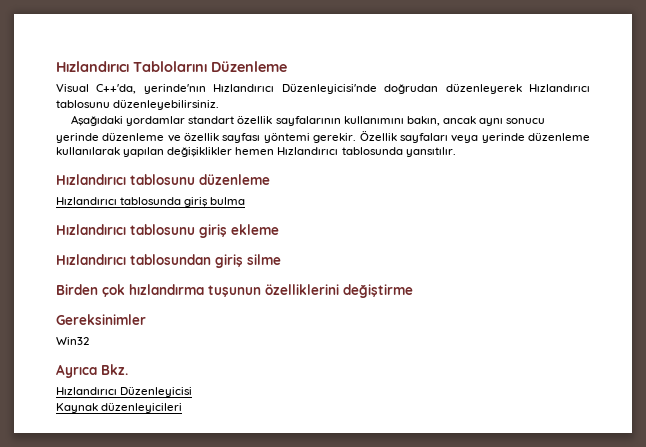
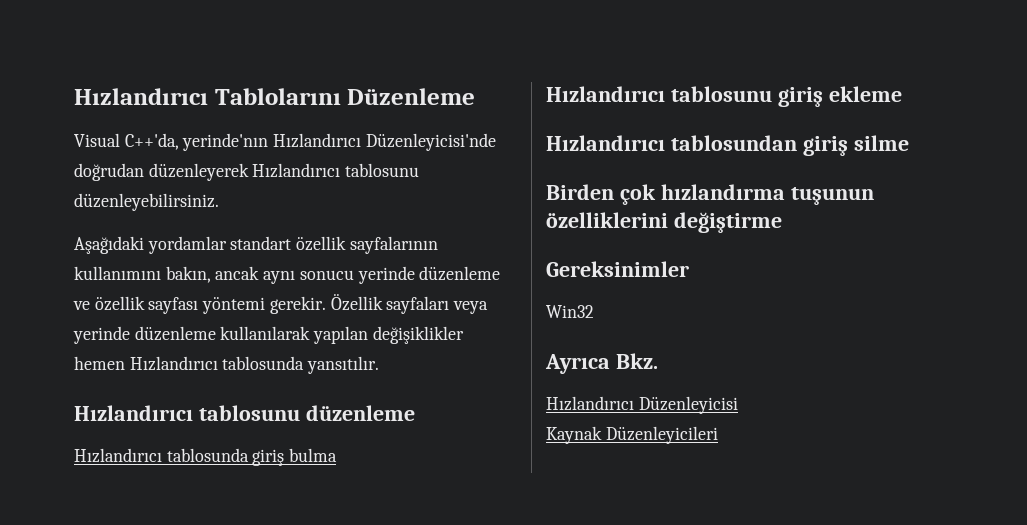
- Kaynak düzenleyicileri
+ Kaynak Düzenleyicileri

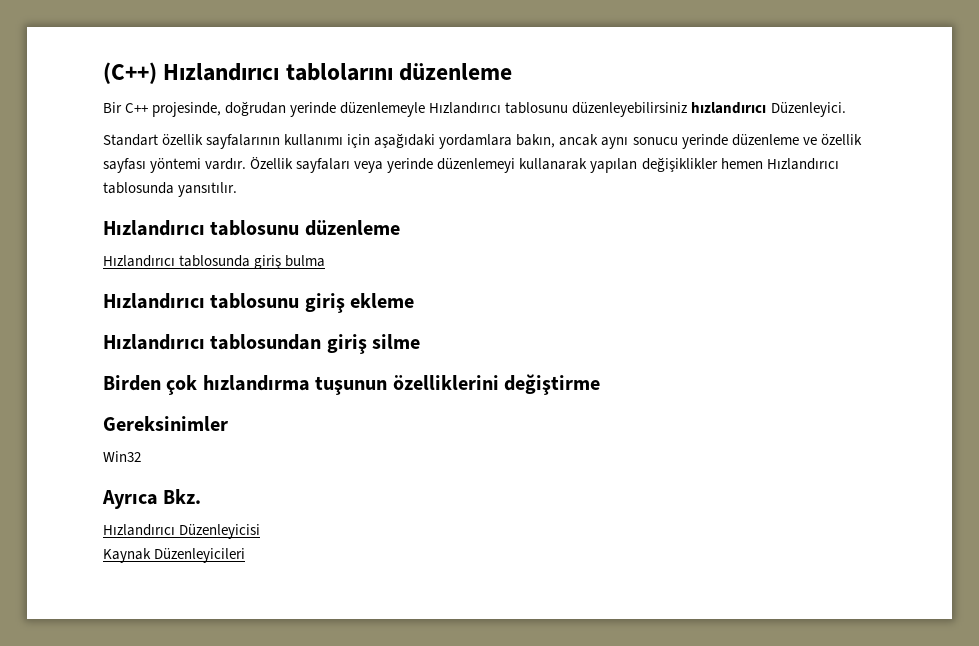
- Hızlandırıcı Tablolarını Düzenleme
- Visual C++'da, yerinde'nın Hızlandırıcı Düzenleyicisi'nde doğrudan düzenleyerek Hızlandırıcı tablosunu düzenleyebilirsiniz.
- Aşağıdaki yordamlar standart özellik sayfalarının kullanımını bakın, ancak aynı sonucu yerinde düzenleme ve özellik sayfası yöntemi gerekir.
+ (C++) Hızlandırıcı tablolarını düzenleme
+ Bir C++ projesinde, doğrudan yerinde düzenlemeyle Hızlandırıcı tablosunu düzenleyebilirsiniz hızlandırıcı Düzenleyici.
+ Standart özellik sayfalarının kullanımı için aşağıdaki yordamlara bakın, ancak aynı sonucu yerinde düzenleme ve özellik sayfası yöntemi vardır.
- Özellik sayfaları veya yerinde düzenleme kullanılarak yapılan değişiklikler hemen Hızlandırıcı tablosunda yansıtılır.
+ Özellik sayfaları veya yerinde düzenlemeyi kullanarak yapılan değişiklikler hemen Hızlandırıcı tablosunda yansıtılır.

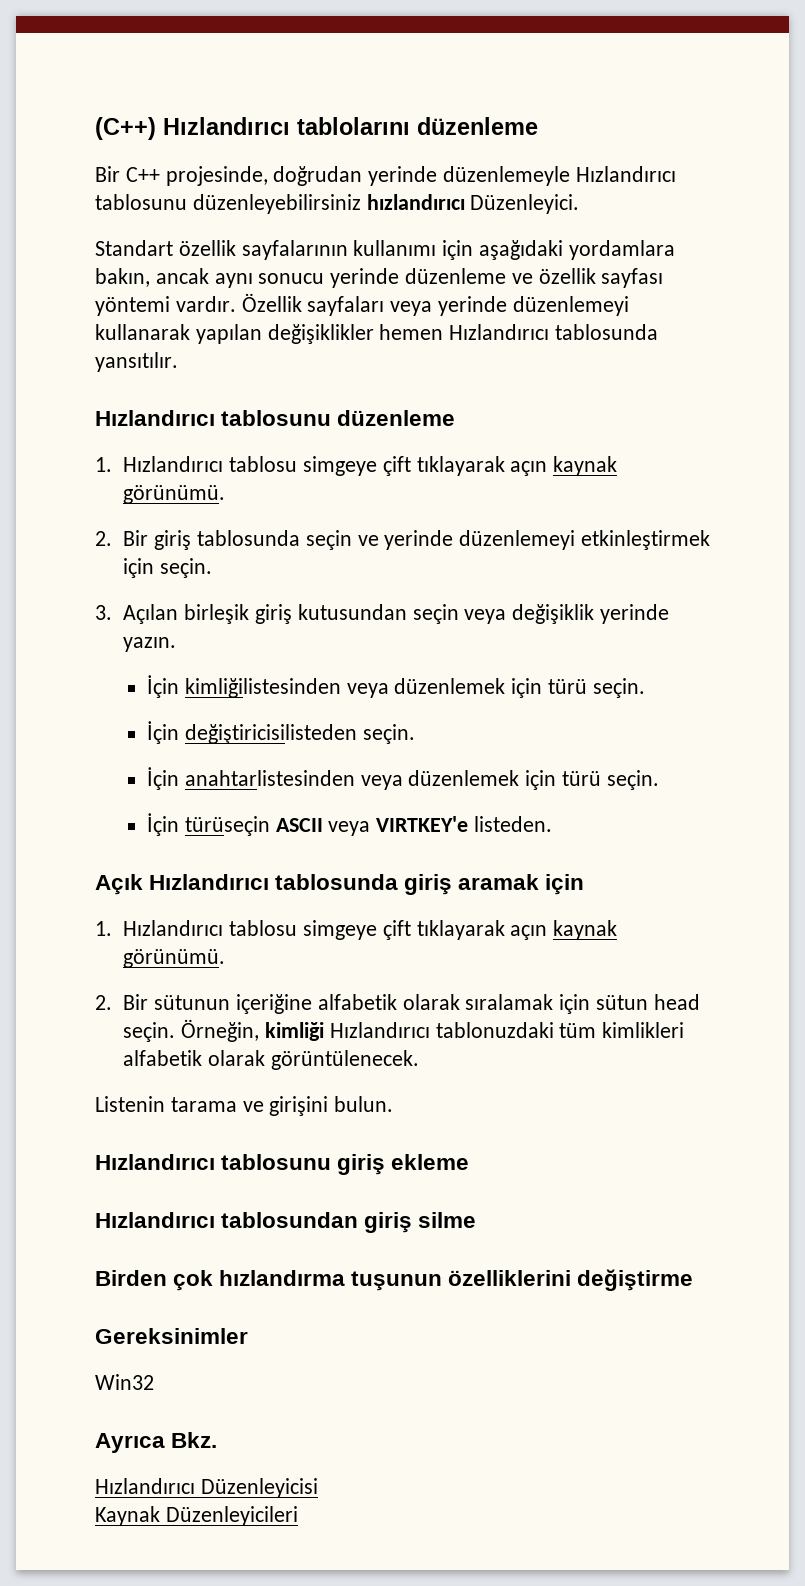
  Hızlandırıcı tablosunu düzenleme
- Hızlandırıcı tablosunda giriş bulma
+ 1. Hızlandırıcı tablosu simgeye çift tıklayarak açın kaynak görünümü.
+ 2. Bir giriş tablosunda seçin ve yerinde düzenlemeyi etkinleştirmek için seçin.
+ 3. Açılan birleşik giriş kutusundan seçin veya değişiklik yerinde yazın.
+ İçin kimliğilistesinden veya düzenlemek için türü seçin.
+ İçin değiştiricisilisteden seçin.
+ İçin anahtarlistesinden veya düzenlemek için türü seçin.
+ İçin türüseçin ASCII veya VIRTKEY'e listeden.
+ Açık Hızlandırıcı tablosunda giriş aramak için
+ 1. Hızlandırıcı tablosu simgeye çift tıklayarak açın kaynak görünümü.
+ 2. Bir sütunun içeriğine alfabetik olarak sıralamak için sütun head seçin. Örneğin, kimliği Hızlandırıcı tablonuzdaki tüm kimlikleri alfabetik olarak görüntülenecek.
+ Listenin tarama ve girişini bulun.

